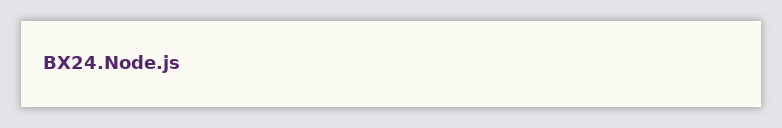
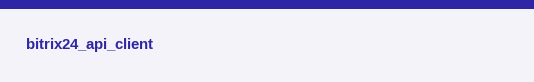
- BX24.Node.js
+ bitrix24_api_client

